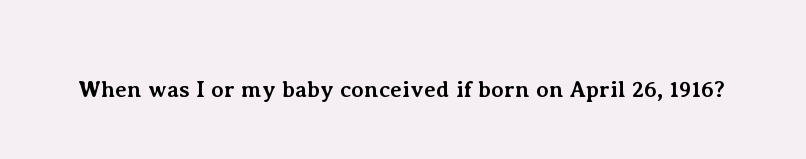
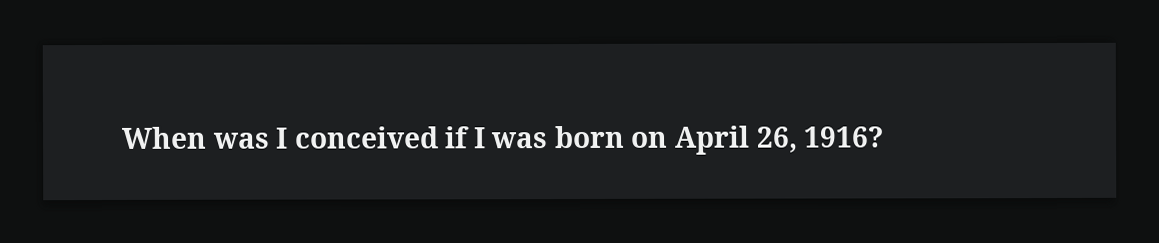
- When was I or my baby conceived if born on April 26, 1916?
+ When was I conceived if I was born on April 26, 1916?

